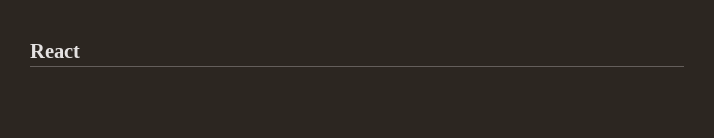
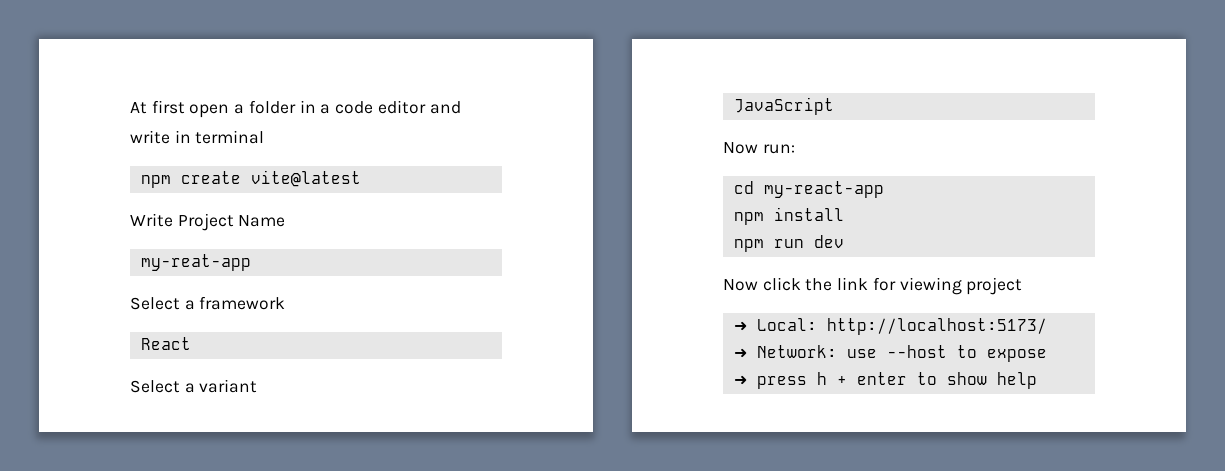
+ At first open a folder in a code editor and write in terminal
+ npm create vite@latest
+ Write Project Name
+ my-reat-app
+ Select a framework
  React
+ Select a variant
+ JavaScript
+ Now run:
+ cd my-react-app
+ npm install
+ npm run dev
+ Now click the link for viewing project
+ ➜ Local: http://localhost:5173/
+ ➜ Network: use --host to expose
+ ➜ press h + enter to show help

